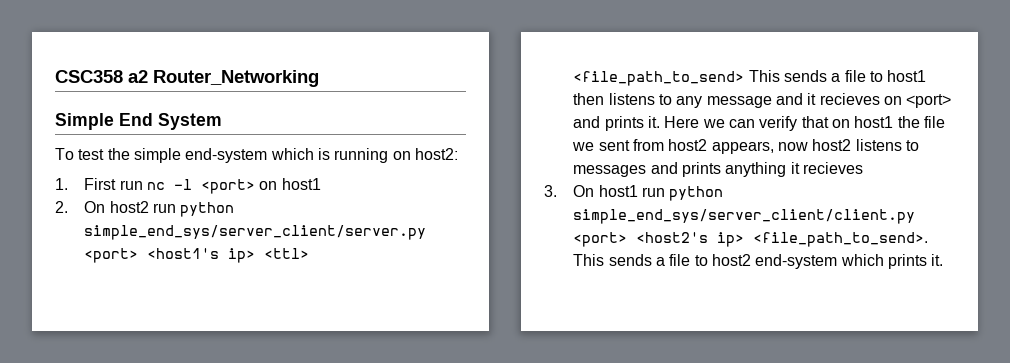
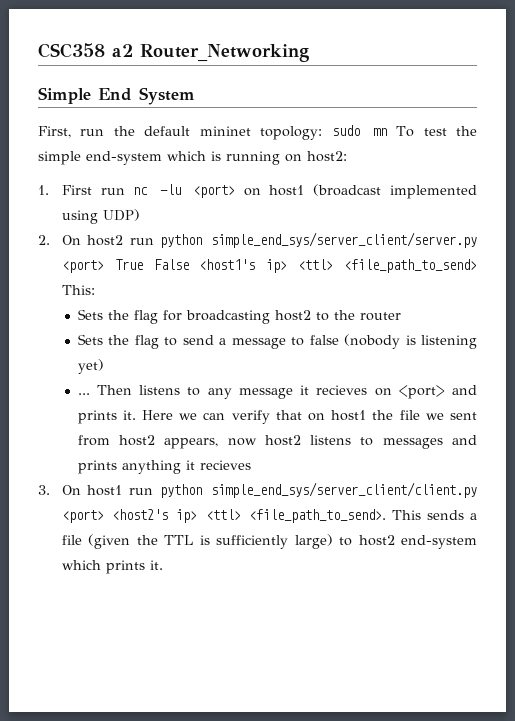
- To test the simple end-system which is running on host2:
+ First, run the default mininet topology: sudo mn To test the simple end-system which is running on host2:
- 1. First run nc -l <port> on host1
+ 1. First run nc -lu <port> on host1 (broadcast implemented using UDP)
- 2. On host2 run python simple_end_sys/server_client/server.py <port> <host1's ip> <ttl> <file_path_to_send> This sends a file to host1 then listens to any message and it recieves on <port> and prints it.
+ 2. On host2 run python simple_end_sys/server_client/server.py <port> True False <host1's ip> <ttl> <file_path_to_send> This:
+ Sets the flag for broadcasting host2 to the router
+ Sets the flag to send a message to false (nobody is listening yet)
+ ... Then listens to any message it recieves on <port> and prints it.
- 3. On host1 run python simple_end_sys/server_client/client.py <port> <host2's ip> <file_path_to_send>.
+ 3. On host1 run python simple_end_sys/server_client/client.py <port> <host2's ip> <ttl> <file_path_to_send>.
- This sends a file to host2 end-system which prints it.
+ This sends a file (given the TTL is sufficiently large) to host2 end-system which prints it.

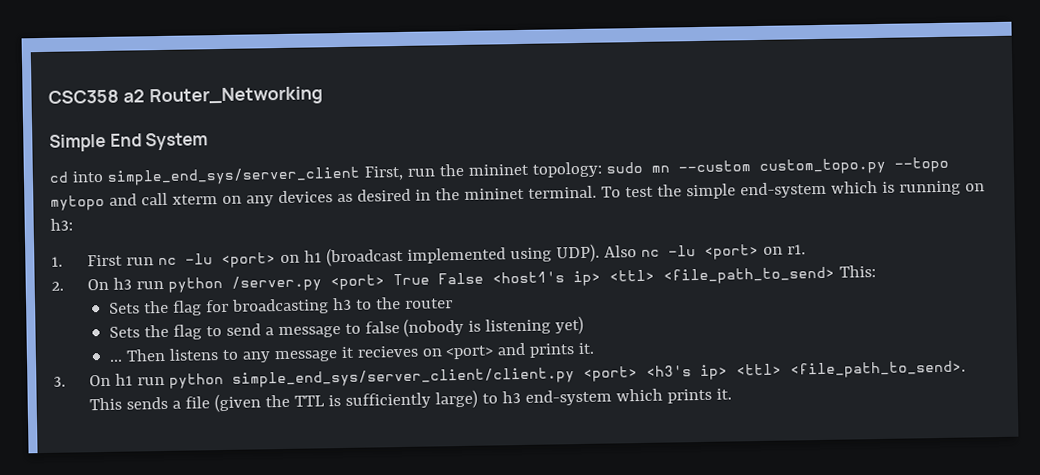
- First, run the default mininet topology: sudo mn To test the simple end-system which is running on host2:
+ cd into simple_end_sys/server_client First, run the mininet topology: sudo mn --custom custom_topo.py --topo mytopo and call xterm on any devices as desired in the mininet terminal. To test the simple end-system which is running on h3:
- 1. First run nc -lu <port> on host1 (broadcast implemented using UDP)
+ 1. First run nc -lu <port> on h1 (broadcast implemented using UDP). Also nc -lu <port> on r1.
- 2. On host2 run python simple_end_sys/server_client/server.py <port> True False <host1's ip> <ttl> <file_path_to_send> This:
+ 2. On h3 run python /server.py <port> True False <host1's ip> <ttl> <file_path_to_send> This:
- Sets the flag for broadcasting host2 to the router
+ Sets the flag for broadcasting h3 to the router
- Here we can verify that on host1 the file we sent from host2 appears, now host2 listens to messages and prints anything it recieves
- 3. On host1 run python simple_end_sys/server_client/client.py <port> <host2's ip> <ttl> <file_path_to_send>.
+ 3. On h1 run python simple_end_sys/server_client/client.py <port> <h3's ip> <ttl> <file_path_to_send>.
- This sends a file (given the TTL is sufficiently large) to host2 end-system which prints it.
+ This sends a file (given the TTL is sufficiently large) to h3 end-system which prints it.

